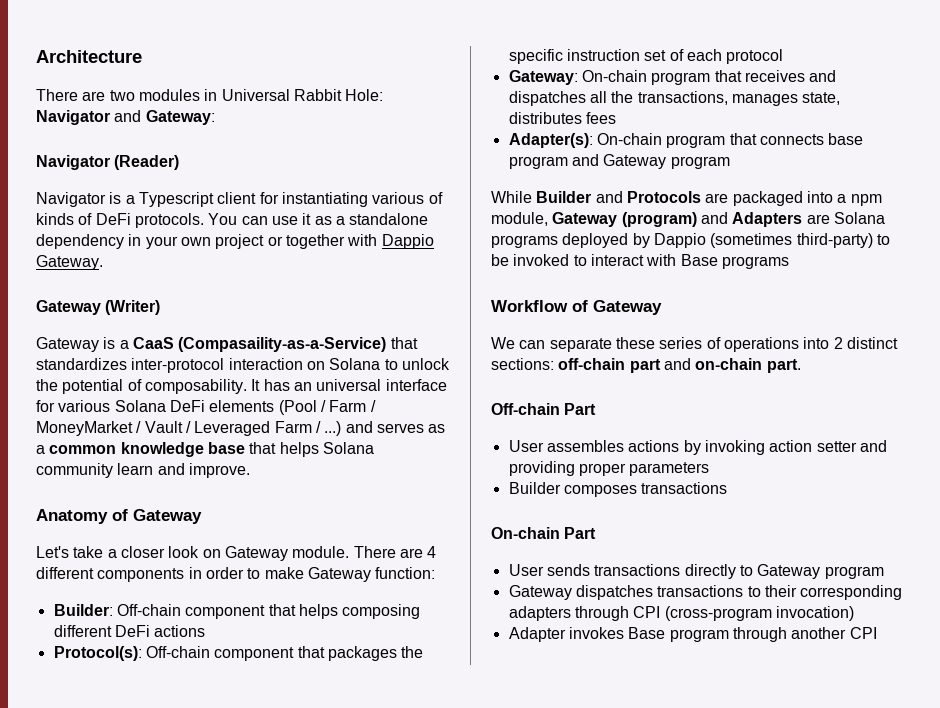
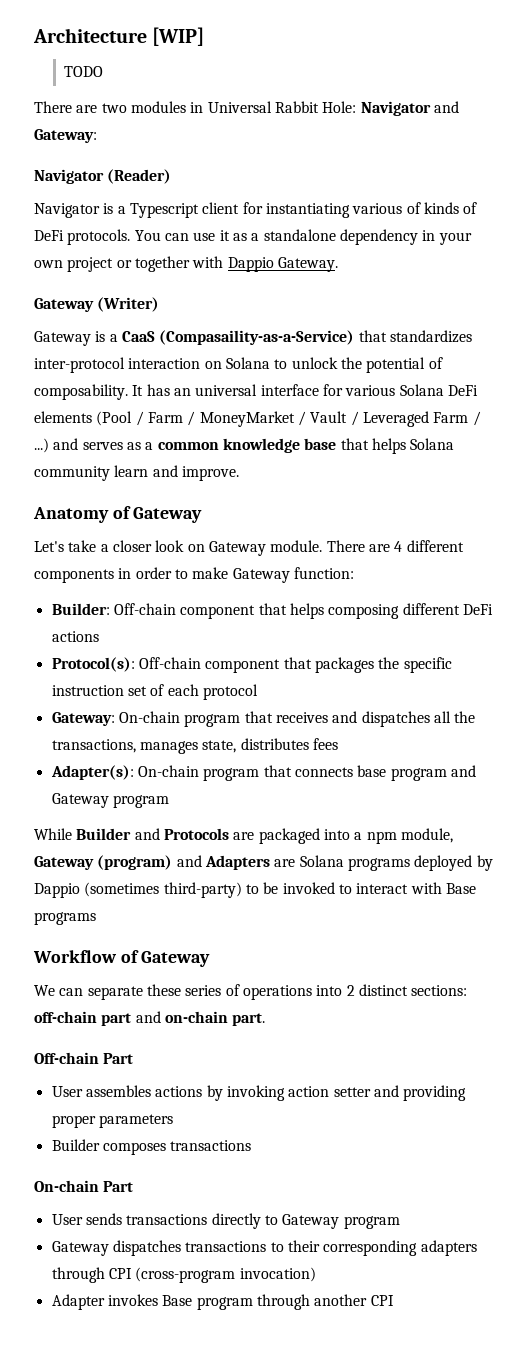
- Architecture
+ Architecture [WIP]
+ TODO

